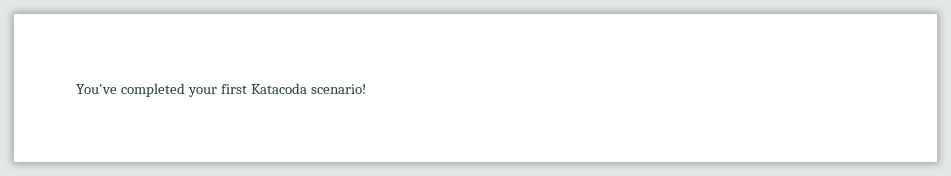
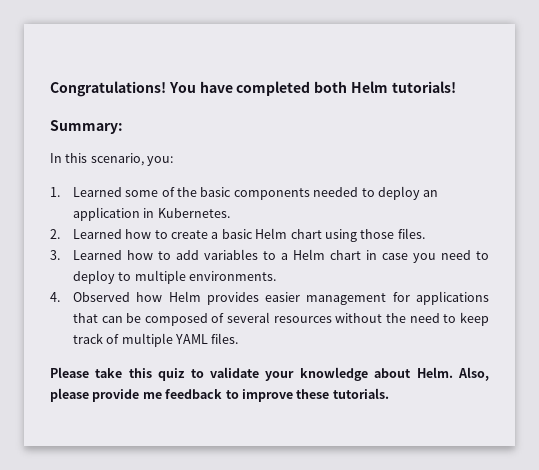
- You've completed your first Katacoda scenario!
+ Congratulations! You have completed both Helm tutorials!
+ Summary:
+ In this scenario, you:
+ 1. Learned some of the basic components needed to deploy an application in Kubernetes.
+ 2. Learned how to create a basic Helm chart using those files.
+ 3. Learned how to add variables to a Helm chart in case you need to deploy to multiple environments.
+ 4. Observed how Helm provides easier management for applications that can be composed of several resources without the need to keep track of multiple YAML files.
+ Please take this quiz to validate your knowledge about Helm. Also, please provide me feedback to improve these tutorials.

